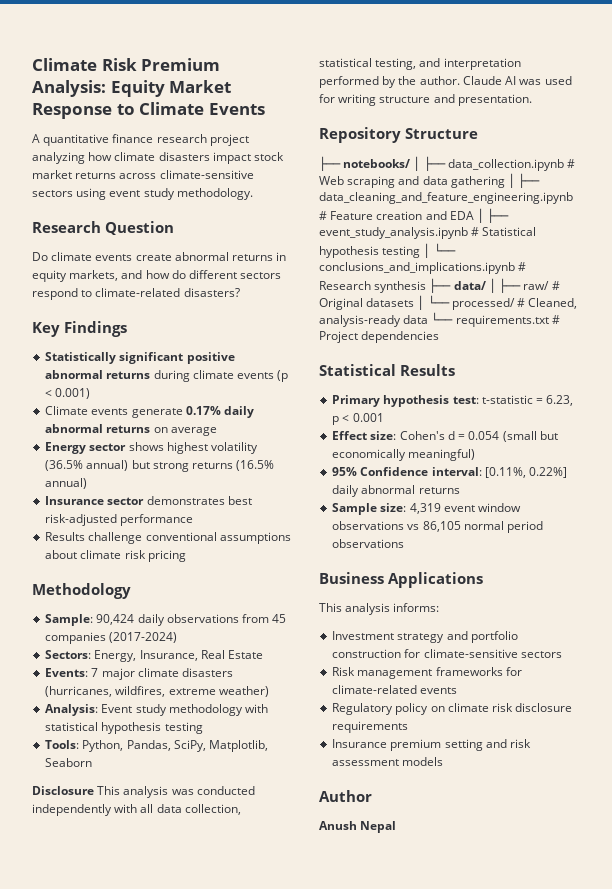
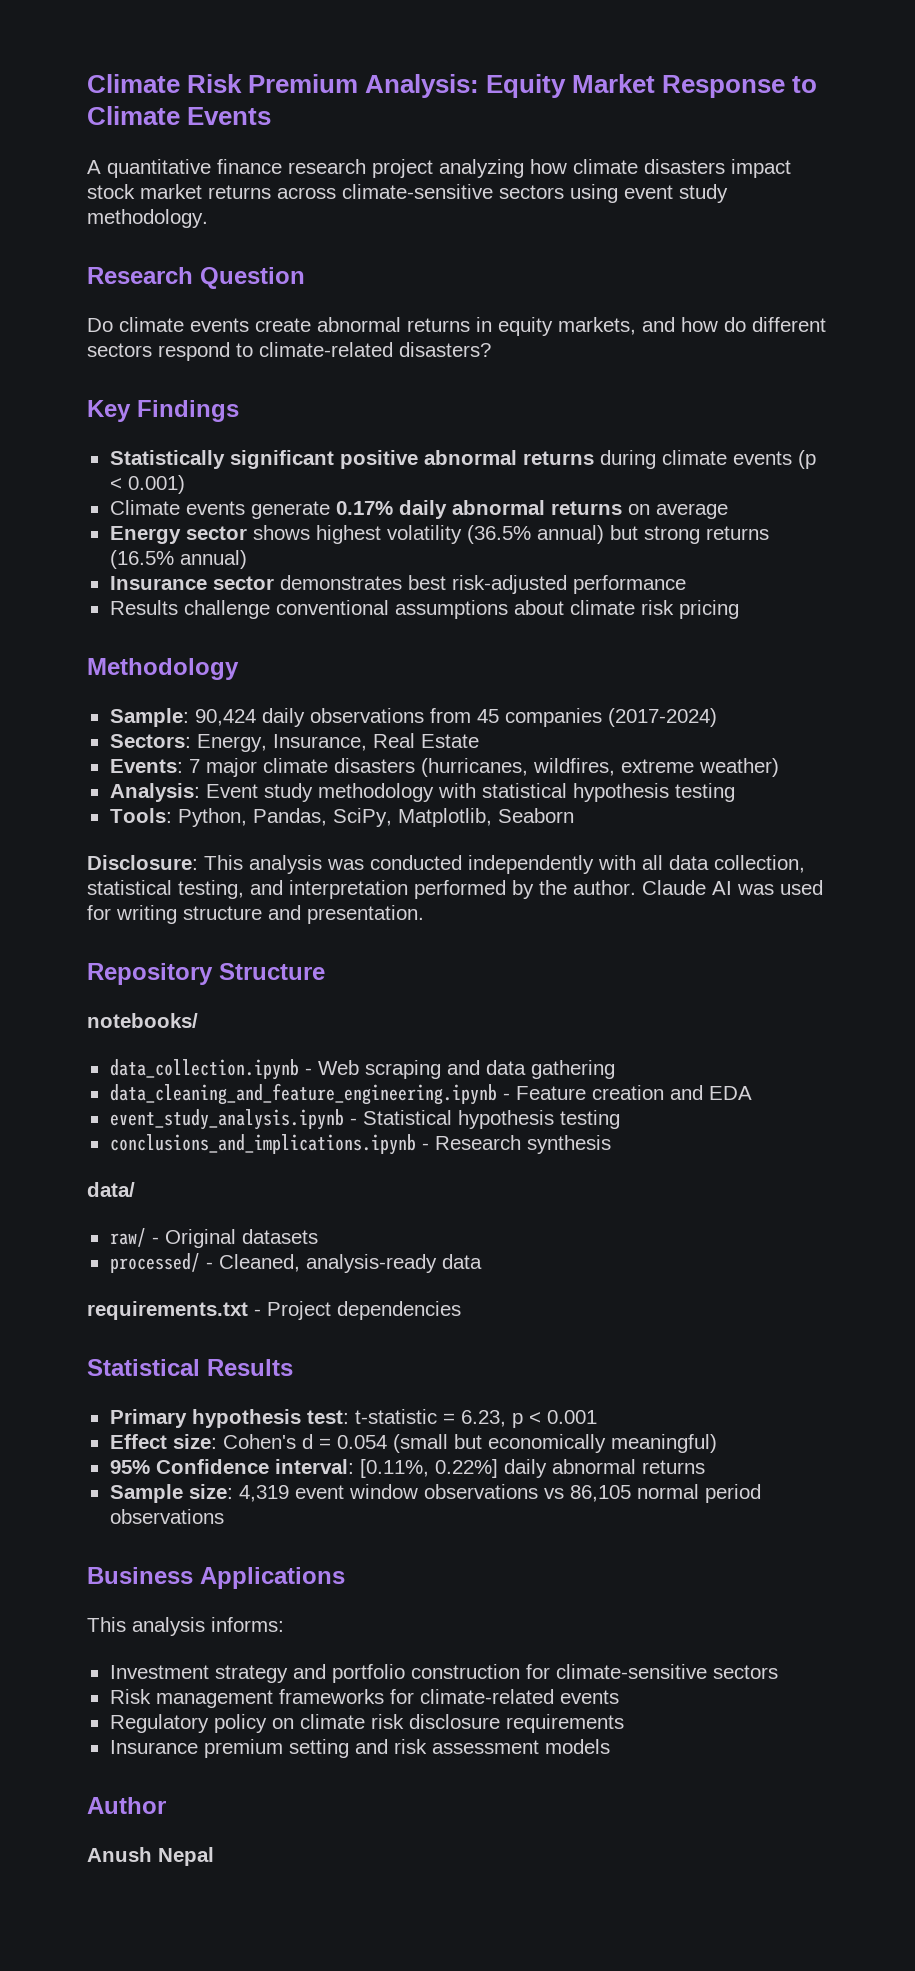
- Disclosure This analysis was conducted independently with all data collection, statistical testing, and interpretation performed by the author.
+ Disclosure: This analysis was conducted independently with all data collection, statistical testing, and interpretation performed by the author.
- ├── notebooks/ │ ├── data_collection.ipynb # Web scraping and data gathering │ ├── data_cleaning_and_feature_engineering.ipynb # Feature creation and EDA │ ├── event_study_analysis.ipynb # Statistical hypothesis testing │ └── conclusions_and_implications.ipynb # Research synthesis ├── data/ │ ├── raw/ # Original datasets │ └── processed/ # Cleaned, analysis-ready data └── requirements.txt # Project dependencies
+ notebooks/
+ data_collection.ipynb - Web scraping and data gathering
+ data_cleaning_and_feature_engineering.ipynb - Feature creation and EDA
+ event_study_analysis.ipynb - Statistical hypothesis testing
+ conclusions_and_implications.ipynb - Research synthesis
+ data/
+ raw/ - Original datasets
+ processed/ - Cleaned, analysis-ready data
+ requirements.txt - Project dependencies

